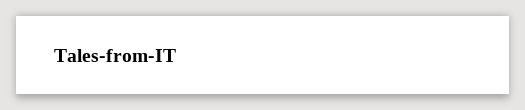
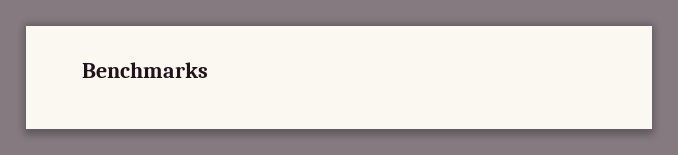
- Tales-from-IT
+ Benchmarks

